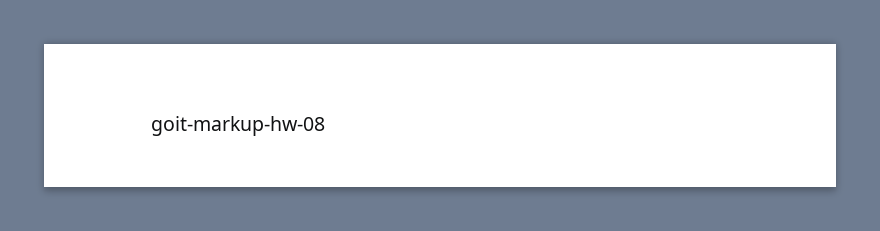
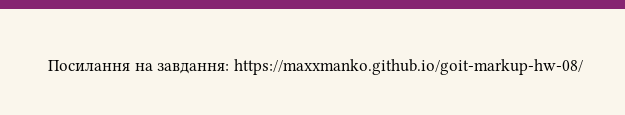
- goit-markup-hw-08
+ Посилання на завдання: https://maxxmanko.github.io/goit-markup-hw-08/

